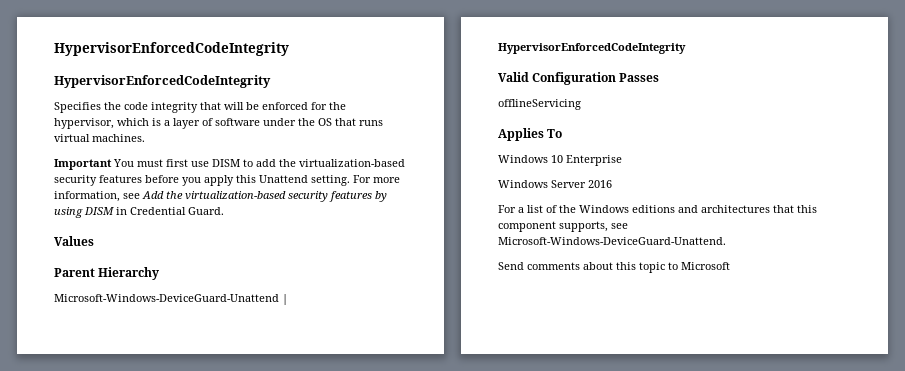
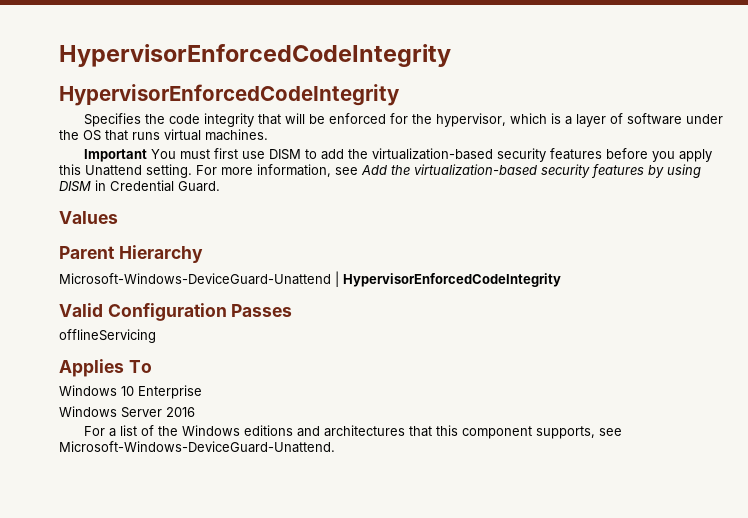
- Send comments about this topic to Microsoft

